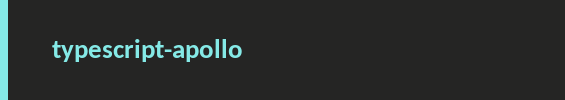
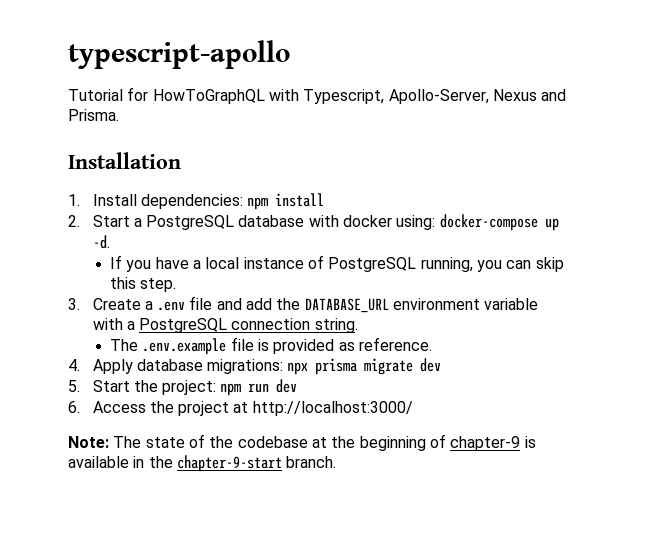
+ Tutorial for HowToGraphQL with Typescript, Apollo-Server, Nexus and Prisma.
+ Installation
+ 1. Install dependencies: npm install
+ 2. Start a PostgreSQL database with docker using: docker-compose up -d.
+ If you have a local instance of PostgreSQL running, you can skip this step.
+ 3. Create a .env file and add the DATABASE_URL environment variable with a PostgreSQL connection string.
+ The .env.example file is provided as reference.
+ 4. Apply database migrations: npx prisma migrate dev
+ 5. Start the project: npm run dev
+ 6. Access the project at http://localhost:3000/
+ Note: The state of the codebase at the beginning of chapter-9 is available in the chapter-9-start branch.

